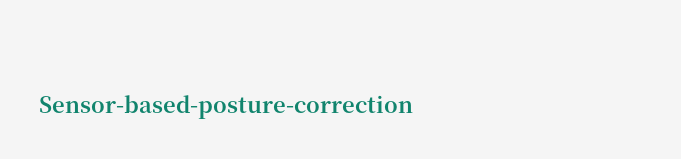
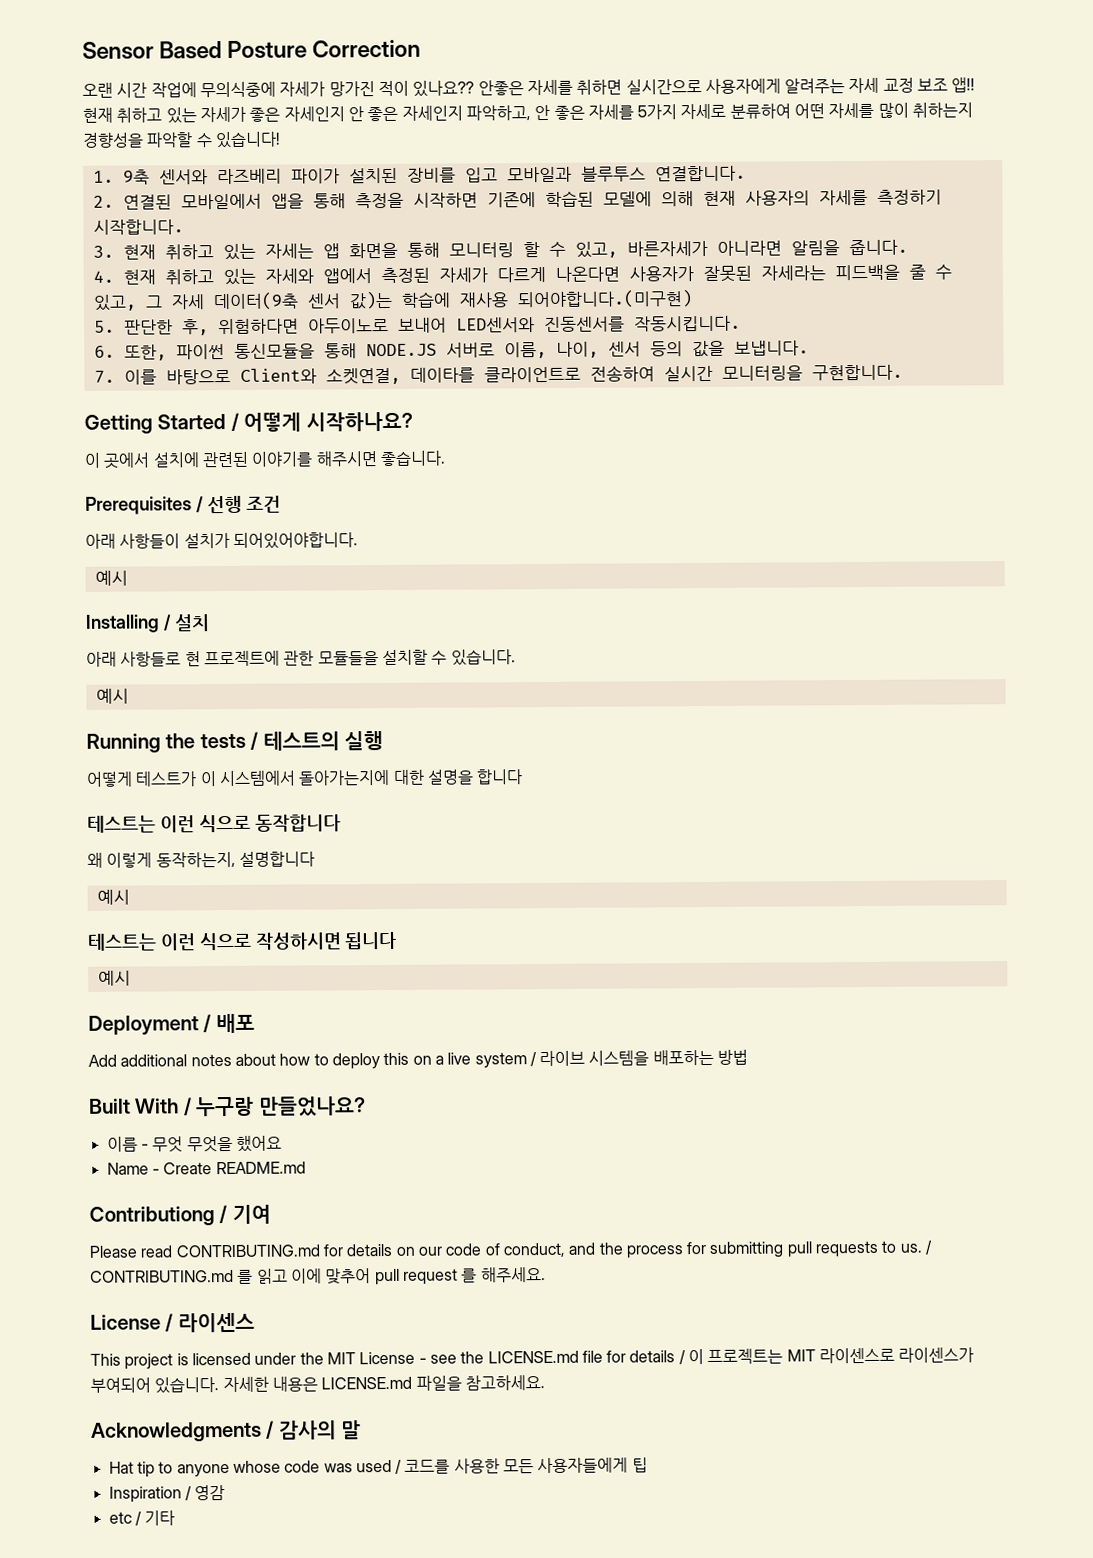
- Sensor-based-posture-correction
+ Sensor Based Posture Correction
+ 오랜 시간 작업에 무의식중에 자세가 망가진 적이 있나요?? 안좋은 자세를 취하면 실시간으로 사용자에게 알려주는 자세 교정 보조 앱!! 현재 취하고 있는 자세가 좋은 자세인지 안 좋은 자세인지 파악하고, 안 좋은 자세를 5가지 자세로 분류하여 어떤 자세를 많이 취하는지 경향성을 파악할 수 있습니다!
+ 1. 9축 센서와 라즈베리 파이가 설치된 장비를 입고 모바일과 블루투스 연결합니다.
+ 2. 연결된 모바일에서 앱을 통해 측정을 시작하면 기존에 학습된 모델에 의해 현재 사용자의 자세를 측정하기 시작합니다.
+ 3. 현재 취하고 있는 자세는 앱 화면을 통해 모니터링 할 수 있고, 바른자세가 아니라면 알림을 줍니다.
+ 4. 현재 취하고 있는 자세와 앱에서 측정된 자세가 다르게 나온다면 사용자가 잘못된 자세라는 피드백을 줄 수 있고, 그 자세 데이터(9축 센서 값)는 학습에 재사용 되어야합니다.(미구현)
+ 5. 판단한 후, 위험하다면 아두이노로 보내어 LED센서와 진동센서를 작동시킵니다.
+ 6. 또한, 파이썬 통신모듈을 통해 NODE.JS 서버로 이름, 나이, 센서 등의 값을 보냅니다.
+ 7. 이를 바탕으로 Client와 소켓연결, 데이타를 클라이언트로 전송하여 실시간 모니터링을 구현합니다.
+ Getting Started / 어떻게 시작하나요?
+ 이 곳에서 설치에 관련된 이야기를 해주시면 좋습니다.
+ Prerequisites / 선행 조건
+ 아래 사항들이 설치가 되어있어야합니다.
+ 예시
+ Installing / 설치
+ 아래 사항들로 현 프로젝트에 관한 모듈들을 설치할 수 있습니다.
+ 예시
+ Running the tests / 테스트의 실행
+ 어떻게 테스트가 이 시스템에서 돌아가는지에 대한 설명을 합니다
+ 테스트는 이런 식으로 동작합니다
+ 왜 이렇게 동작하는지, 설명합니다
+ 예시
+ 테스트는 이런 식으로 작성하시면 됩니다
+ 예시
+ Deployment / 배포
+ Add additional notes about how to deploy this on a live system / 라이브 시스템을 배포하는 방법
+ Built With / 누구랑 만들었나요?
+ 이름 - 무엇 무엇을 했어요
+ Name - Create README.md
+ Contributiong / 기여
+ Please read CONTRIBUTING.md for details on our code of conduct, and the process for submitting pull requests to us. / CONTRIBUTING.md 를 읽고 이에 맞추어 pull request 를 해주세요.
+ License / 라이센스
+ This project is licensed under the MIT License - see the LICENSE.md file for details / 이 프로젝트는 MIT 라이센스로 라이센스가 부여되어 있습니다. 자세한 내용은 LICENSE.md 파일을 참고하세요.
+ Acknowledgments / 감사의 말
+ Hat tip to anyone whose code was used / 코드를 사용한 모든 사용자들에게 팁
+ Inspiration / 영감
+ etc / 기타

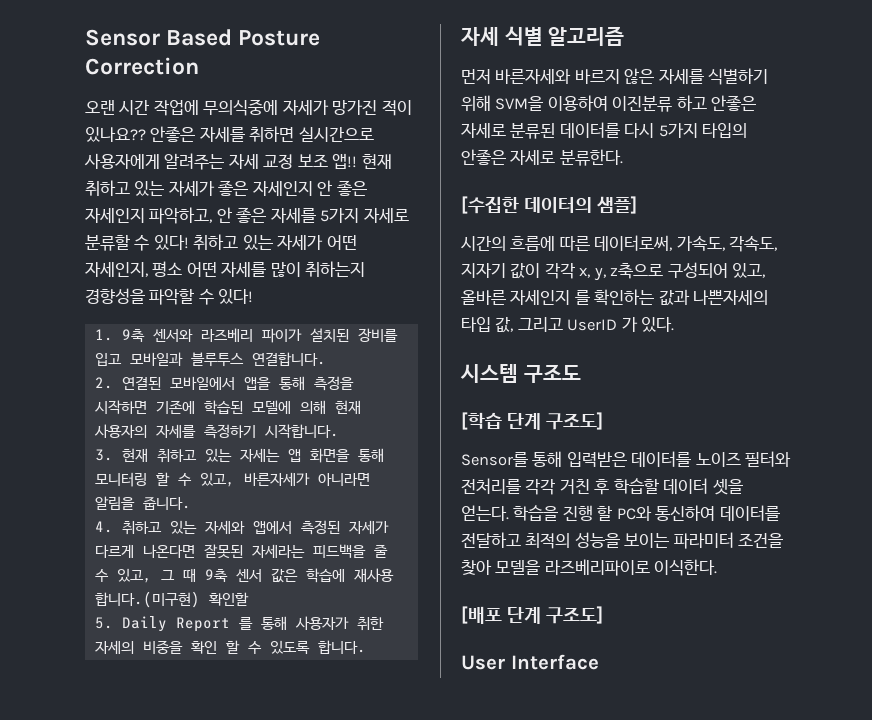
- 현재 취하고 있는 자세가 좋은 자세인지 안 좋은 자세인지 파악하고, 안 좋은 자세를 5가지 자세로 분류하여 어떤 자세를 많이 취하는지 경향성을 파악할 수 있습니다!
+ 현재 취하고 있는 자세가 좋은 자세인지 안 좋은 자세인지 파악하고, 안 좋은 자세를 5가지 자세로 분류할 수 있다! 취하고 있는 자세가 어떤 자세인지, 평소 어떤 자세를 많이 취하는지 경향성을 파악할 수 있다!
- 4. 현재 취하고 있는 자세와 앱에서 측정된 자세가 다르게 나온다면 사용자가 잘못된 자세라는 피드백을 줄 수 있고, 그 자세 데이터(9축 센서 값)는 학습에 재사용 되어야합니다.(미구현)
- 5. 판단한 후, 위험하다면 아두이노로 보내어 LED센서와 진동센서를 작동시킵니다.
- 6. 또한, 파이썬 통신모듈을 통해 NODE.JS 서버로 이름, 나이, 센서 등의 값을 보냅니다.
- 7. 이를 바탕으로 Client와 소켓연결, 데이타를 클라이언트로 전송하여 실시간 모니터링을 구현합니다.
- Getting Started / 어떻게 시작하나요?
- 이 곳에서 설치에 관련된 이야기를 해주시면 좋습니다.
- Prerequisites / 선행 조건
- 아래 사항들이 설치가 되어있어야합니다.
- 예시
- Installing / 설치
- 아래 사항들로 현 프로젝트에 관한 모듈들을 설치할 수 있습니다.
- 예시
- Running the tests / 테스트의 실행
- 어떻게 테스트가 이 시스템에서 돌아가는지에 대한 설명을 합니다
- 테스트는 이런 식으로 동작합니다
- 왜 이렇게 동작하는지, 설명합니다
- 예시
- 테스트는 이런 식으로 작성하시면 됩니다
- 예시
- Deployment / 배포
- Add additional notes about how to deploy this on a live system / 라이브 시스템을 배포하는 방법
- Built With / 누구랑 만들었나요?
- 이름 - 무엇 무엇을 했어요
- Name - Create README.md
- Contributiong / 기여
- Please read CONTRIBUTING.md for details on our code of conduct, and the process for submitting pull requests to us. / CONTRIBUTING.md 를 읽고 이에 맞추어 pull request 를 해주세요.
- License / 라이센스
- This project is licensed under the MIT License - see the LICENSE.md file for details / 이 프로젝트는 MIT 라이센스로 라이센스가 부여되어 있습니다. 자세한 내용은 LICENSE.md 파일을 참고하세요.
- Acknowledgments / 감사의 말
- Hat tip to anyone whose code was used / 코드를 사용한 모든 사용자들에게 팁
- Inspiration / 영감
- etc / 기타
+ 4. 취하고 있는 자세와 앱에서 측정된 자세가 다르게 나온다면 잘못된 자세라는 피드백을 줄 수 있고, 그 때 9축 센서 값은 학습에 재사용 합니다.(미구현) 확인할
+ 5. Daily Report 를 통해 사용자가 취한 자세의 비중을 확인 할 수 있도록 합니다.
+ 자세 식별 알고리즘
+ 먼저 바른자세와 바르지 않은 자세를 식별하기 위해 SVM을 이용하여 이진분류 하고 안좋은 자세로 분류된 데이터를 다시 5가지 타입의 안좋은 자세로 분류한다.
+ [수집한 데이터의 샘플]
+ 시간의 흐름에 따른 데이터로써, 가속도, 각속도, 지자기 값이 각각 x, y, z축으로 구성되어 있고, 올바른 자세인지 를 확인하는 값과 나쁜자세의 타입 값, 그리고 UserID 가 있다.
+ 시스템 구조도
+ [학습 단계 구조도]
+ Sensor를 통해 입력받은 데이터를 노이즈 필터와 전처리를 각각 거친 후 학습할 데이터 셋을 얻는다. 학습을 진행 할 PC와 통신하여 데이터를 전달하고 최적의 성능을 보이는 파라미터 조건을 찾아 모델을 라즈베리파이로 이식한다.
+ [배포 단계 구조도]
+ User Interface

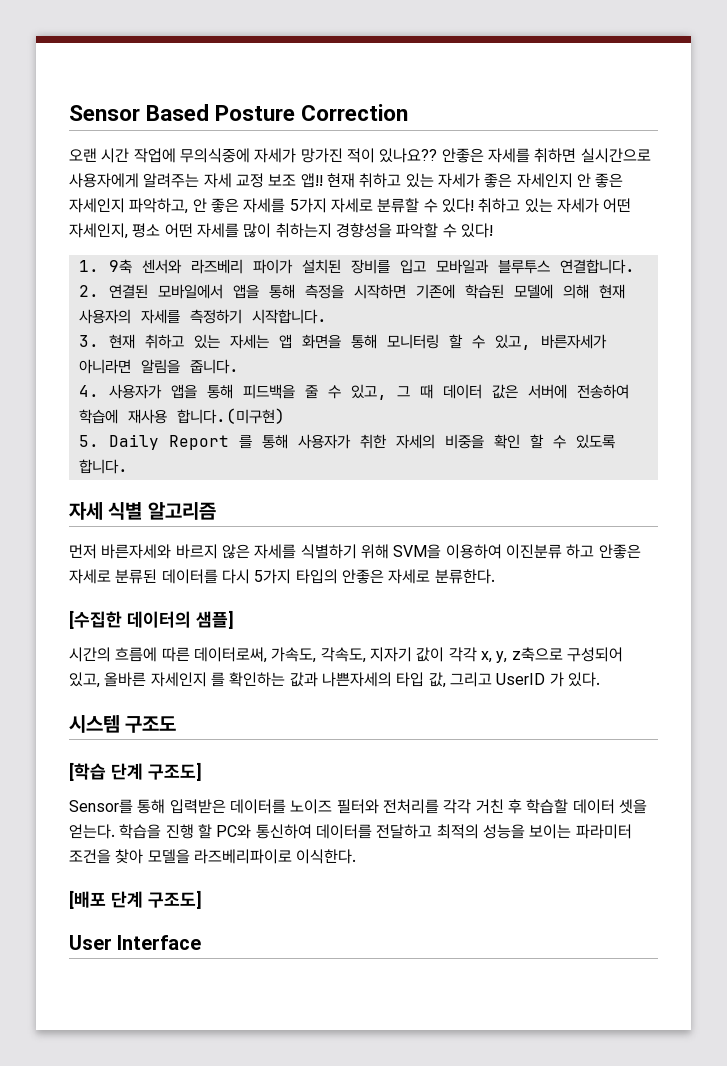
- 4. 취하고 있는 자세와 앱에서 측정된 자세가 다르게 나온다면 잘못된 자세라는 피드백을 줄 수 있고, 그 때 9축 센서 값은 학습에 재사용 합니다.(미구현) 확인할
+ 4. 사용자가 앱을 통해 피드백을 줄 수 있고, 그 때 데이터 값은 서버에 전송하여 학습에 재사용 합니다.(미구현)

